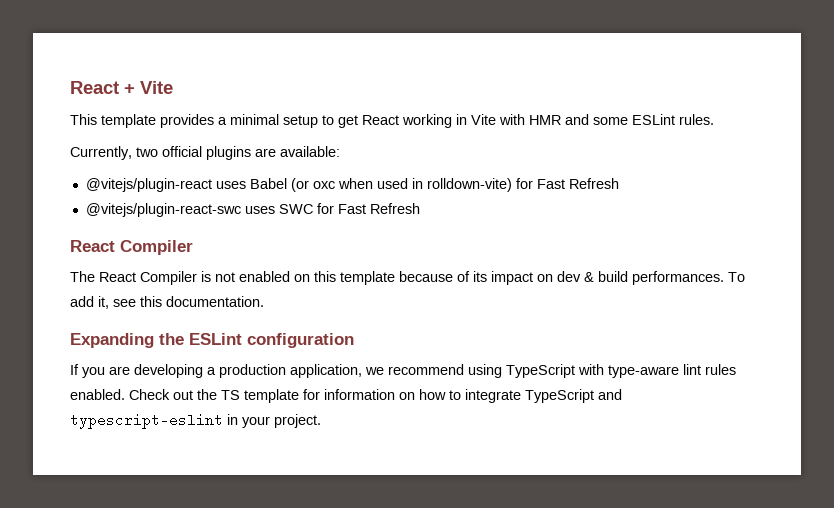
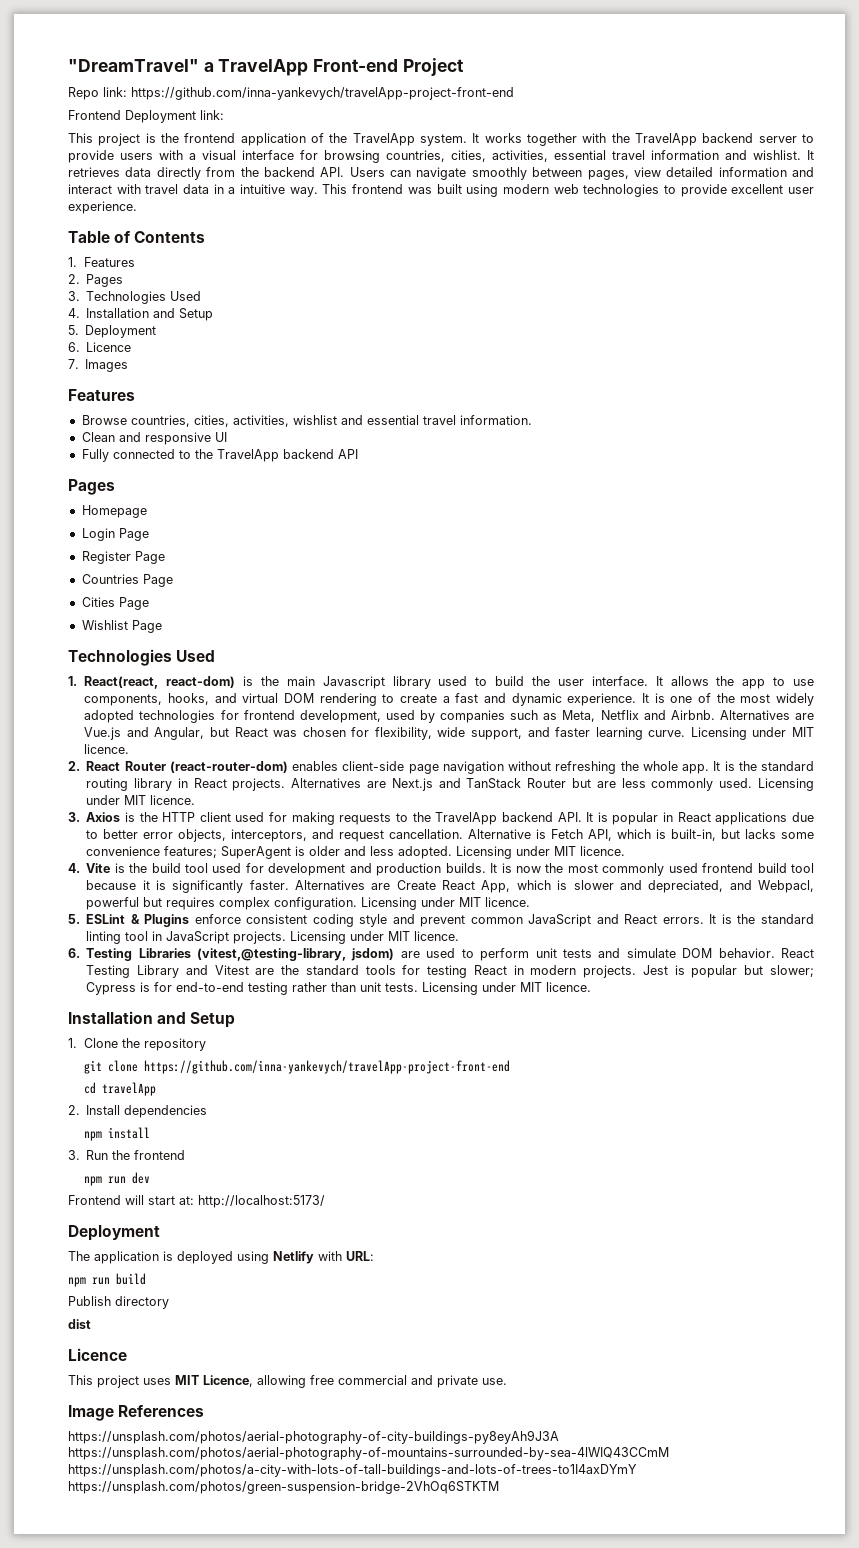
- React + Vite
- This template provides a minimal setup to get React working in Vite with HMR and some ESLint rules.
- Currently, two official plugins are available:
- @vitejs/plugin-react uses Babel (or oxc when used in rolldown-vite) for Fast Refresh
- @vitejs/plugin-react-swc uses SWC for Fast Refresh
- React Compiler
- The React Compiler is not enabled on this template because of its impact on dev & build performances. To add it, see this documentation.
- Expanding the ESLint configuration
- If you are developing a production application, we recommend using TypeScript with type-aware lint rules enabled. Check out the TS template for information on how to integrate TypeScript and typescript-eslint in your project.
+ "DreamTravel" a TravelApp Front-end Project
+ Repo link: https://github.com/inna-yankevych/travelApp-project-front-end
+ Frontend Deployment link:
+ This project is the frontend application of the TravelApp system. It works together with the TravelApp backend server to provide users with a visual interface for browsing countries, cities, activities, essential travel information and wishlist. It retrieves data directly from the backend API. Users can navigate smoothly between pages, view detailed information and interact with travel data in a intuitive way. This frontend was built using modern web technologies to provide excellent user experience.
+ Table of Contents
+ 1. Features
+ 2. Pages
+ 3. Technologies Used
+ 4. Installation and Setup
+ 5. Deployment
+ 6. Licence
+ 7. Images
+ Features
+ Browse countries, cities, activities, wishlist and essential travel information.
+ Clean and responsive UI
+ Fully connected to the TravelApp backend API
+ Pages
+ Homepage
+ Login Page
+ Register Page
+ Countries Page
+ Cities Page
+ Wishlist Page
+ Technologies Used
+ 1. React(react, react-dom) is the main Javascript library used to build the user interface. It allows the app to use components, hooks, and virtual DOM rendering to create a fast and dynamic experience. It is one of the most widely adopted technologies for frontend development, used by companies such as Meta, Netflix and Airbnb. Alternatives are Vue.js and Angular, but React was chosen for flexibility, wide support, and faster learning curve. Licensing under MIT licence.
+ 2. React Router (react-router-dom) enables client-side page navigation without refreshing the whole app. It is the standard routing library in React projects. Alternatives are Next.js and TanStack Router but are less commonly used. Licensing under MIT licence.
+ 3. Axios is the HTTP client used for making requests to the TravelApp backend API. It is popular in React applications due to better error objects, interceptors, and request cancellation. Alternative is Fetch API, which is built-in, but lacks some convenience features; SuperAgent is older and less adopted. Licensing under MIT licence.
+ 4. Vite is the build tool used for development and production builds. It is now the most commonly used frontend build tool because it is significantly faster. Alternatives are Create React App, which is slower and depreciated, and Webpacl, powerful but requires complex configuration. Licensing under MIT licence.
+ 5. ESLint & Plugins enforce consistent coding style and prevent common JavaScript and React errors. It is the standard linting tool in JavaScript projects. Licensing under MIT licence.
+ 6. Testing Libraries (vitest,@testing-library, jsdom) are used to perform unit tests and simulate DOM behavior. React Testing Library and Vitest are the standard tools for testing React in modern projects. Jest is popular but slower; Cypress is for end-to-end testing rather than unit tests. Licensing under MIT licence.
+ Installation and Setup
+ 1. Clone the repository
+ git clone https://github.com/inna-yankevych/travelApp-project-front-end
+ cd travelApp
+ 2. Install dependencies
+ npm install
+ 3. Run the frontend
+ npm run dev
+ Frontend will start at: http://localhost:5173/
+ Deployment
+ The application is deployed using Netlify with URL:
+ npm run build
+ Publish directory
+ dist
+ Licence
+ This project uses MIT Licence, allowing free commercial and private use.
+ Image References
+ https://unsplash.com/photos/aerial-photography-of-city-buildings-py8eyAh9J3A https://unsplash.com/photos/aerial-photography-of-mountains-surrounded-by-sea-4lWIQ43CCmM https://unsplash.com/photos/a-city-with-lots-of-tall-buildings-and-lots-of-trees-to1I4axDYmY https://unsplash.com/photos/green-suspension-bridge-2VhOq6STKTM

